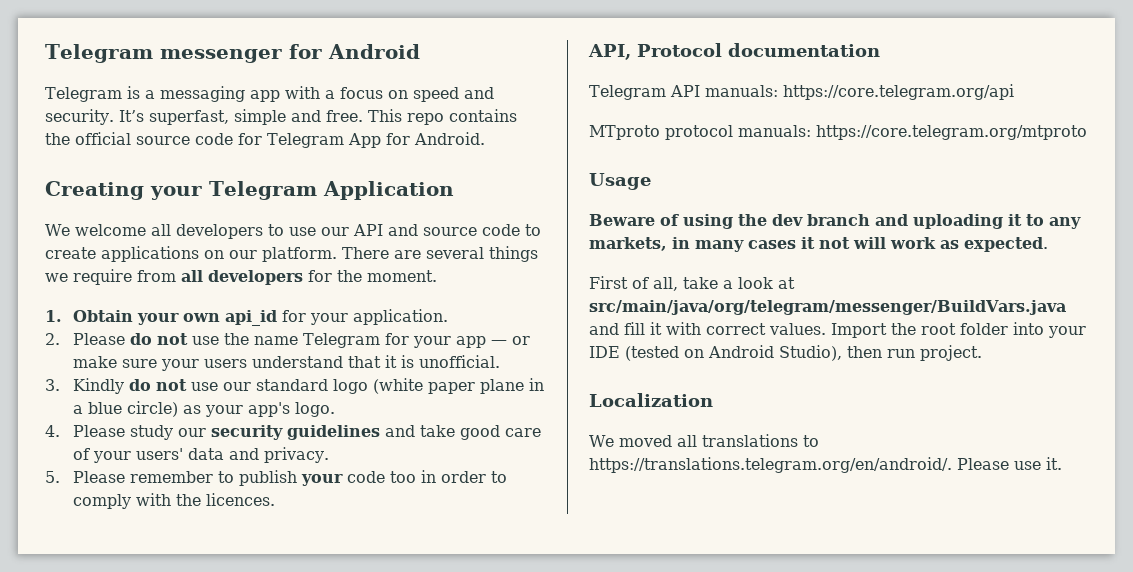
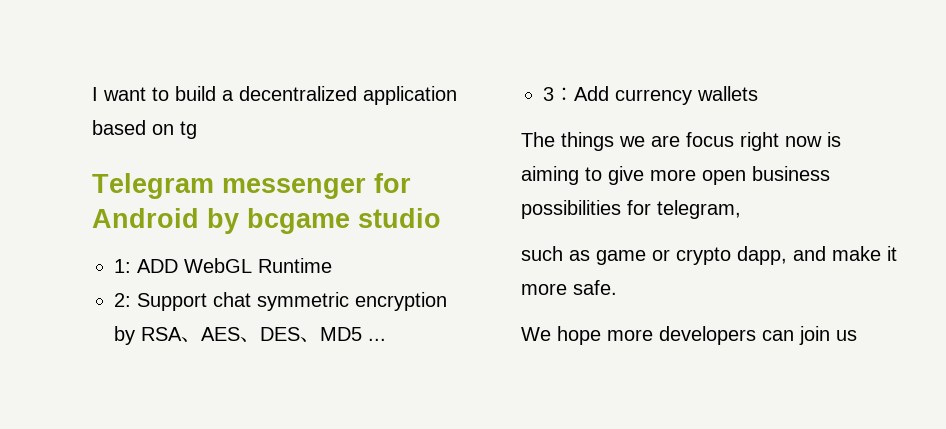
- Telegram messenger for Android
- Telegram is a messaging app with a focus on speed and security. It’s superfast, simple and free. This repo contains the official source code for Telegram App for Android.
- Creating your Telegram Application
- We welcome all developers to use our API and source code to create applications on our platform. There are several things we require from all developers for the moment.
- 1. Obtain your own api_id for your application.
- 2. Please do not use the name Telegram for your app — or make sure your users understand that it is unofficial.
- 3. Kindly do not use our standard logo (white paper plane in a blue circle) as your app's logo.
- 4. Please study our security guidelines and take good care of your users' data and privacy.
- 5. Please remember to publish your code too in order to comply with the licences.
- API, Protocol documentation
- Telegram API manuals: https://core.telegram.org/api
- MTproto protocol manuals: https://core.telegram.org/mtproto
- Usage
- Beware of using the dev branch and uploading it to any markets, in many cases it not will work as expected.
- First of all, take a look at src/main/java/org/telegram/messenger/BuildVars.java and fill it with correct values. Import the root folder into your IDE (tested on Android Studio), then run project.
- Localization
- We moved all translations to https://translations.telegram.org/en/android/. Please use it.
+ I want to build a decentralized application based on tg
+ Telegram messenger for Android by bcgame studio
+ 1: ADD WebGL Runtime
+ 2: Support chat symmetric encryption by RSA、AES、DES、MD5 ...
+ 3：Add currency wallets
+ The things we are focus right now is aiming to give more open business possibilities for telegram,
+ such as game or crypto dapp, and make it more safe.
+ We hope more developers can join us

